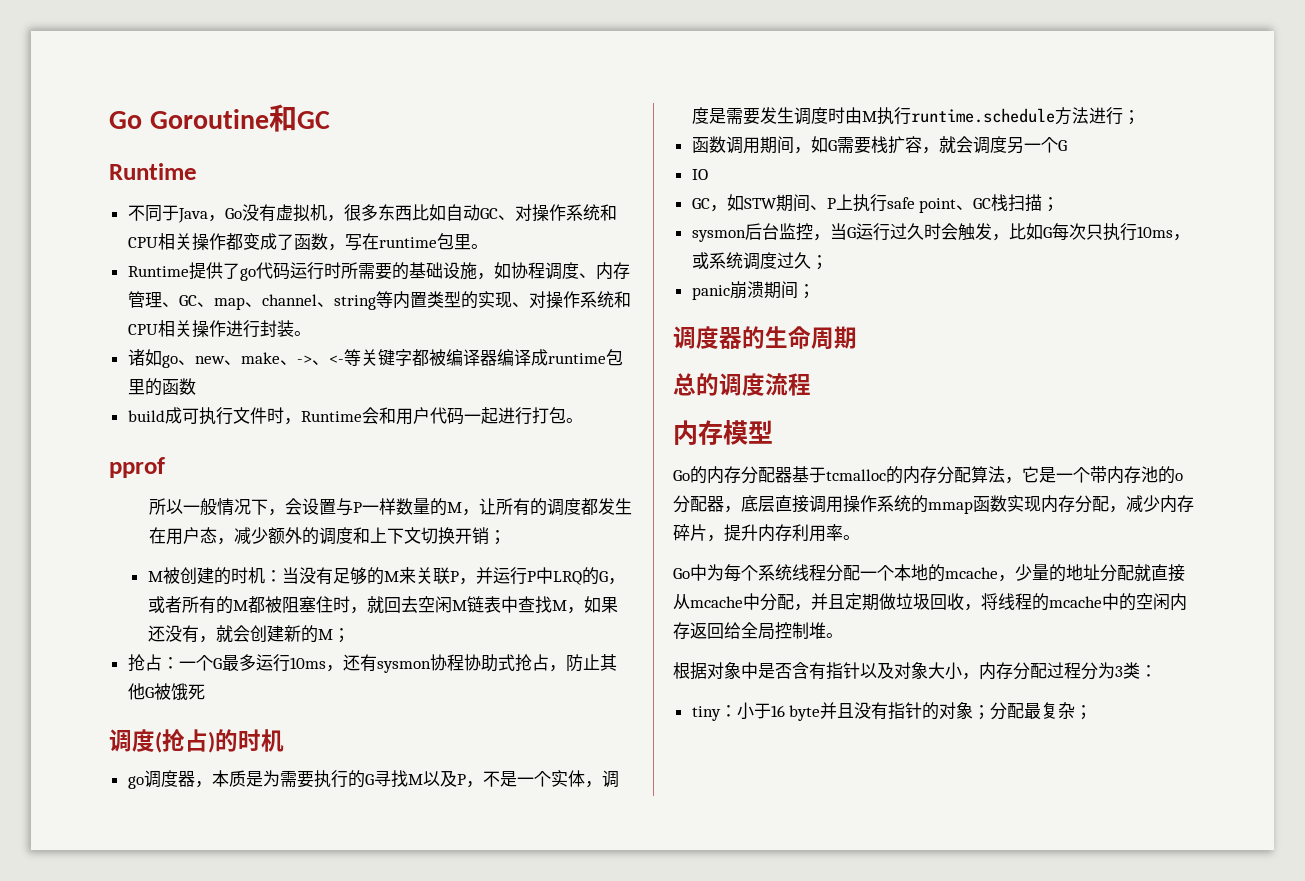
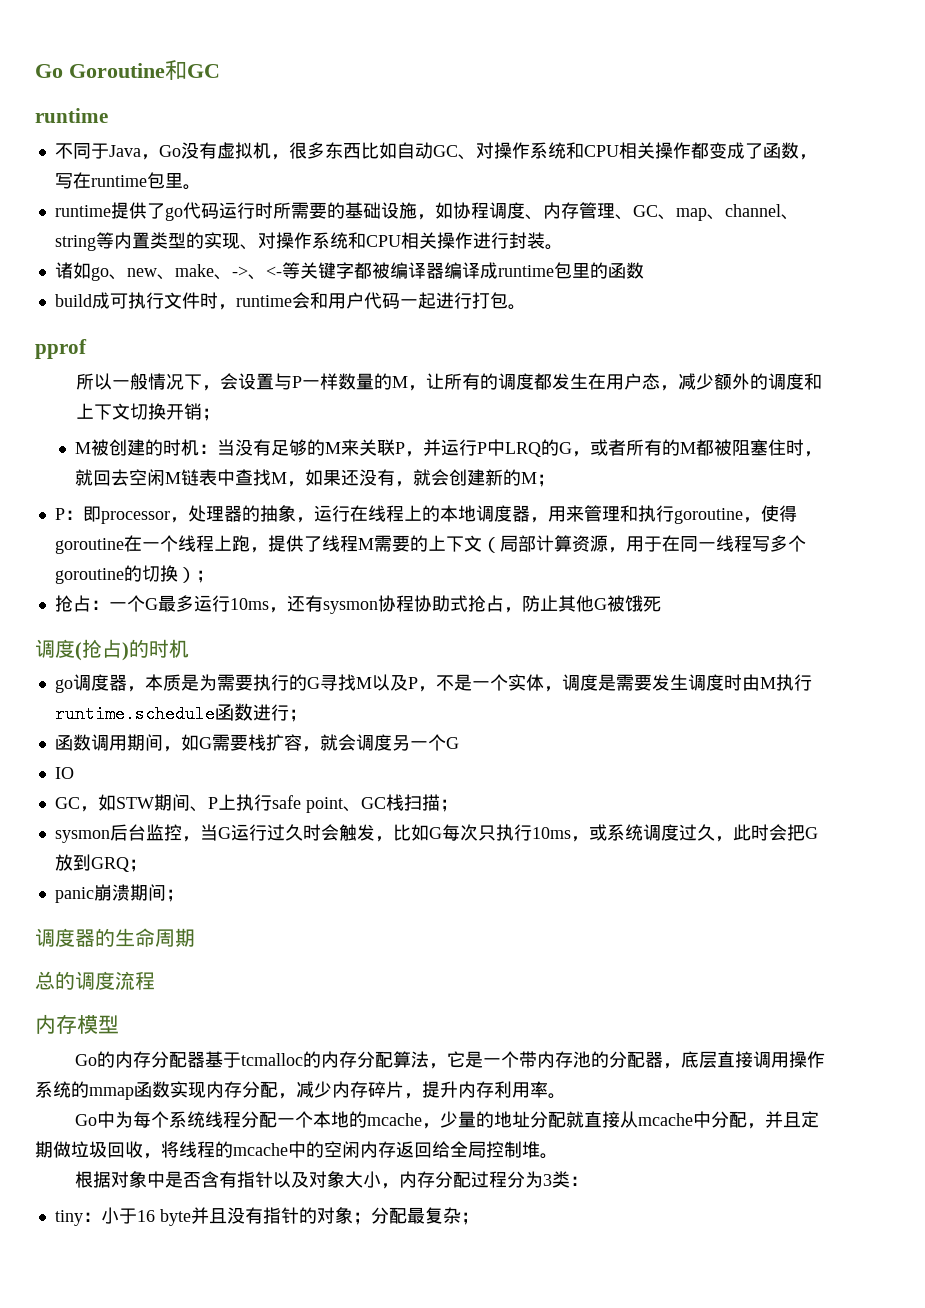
  Go Goroutine和GC
- Runtime
+ runtime
- Runtime提供了go代码运行时所需要的基础设施，如协程调度、内存管理、GC、map、channel、string等内置类型的实现、对操作系统和CPU相关操作进行封装。
+ runtime提供了go代码运行时所需要的基础设施，如协程调度、内存管理、GC、map、channel、string等内置类型的实现、对操作系统和CPU相关操作进行封装。
- build成可执行文件时，Runtime会和用户代码一起进行打包。
+ build成可执行文件时，runtime会和用户代码一起进行打包。
+ P：即processor，处理器的抽象，运行在线程上的本地调度器，用来管理和执行goroutine，使得goroutine在一个线程上跑，提供了线程M需要的上下文（局部计算资源，用于在同一线程写多个goroutine的切换）；
- go调度器，本质是为需要执行的G寻找M以及P，不是一个实体，调度是需要发生调度时由M执行runtime.schedule方法进行；
+ go调度器，本质是为需要执行的G寻找M以及P，不是一个实体，调度是需要发生调度时由M执行runtime.schedule函数进行；
- sysmon后台监控，当G运行过久时会触发，比如G每次只执行10ms，或系统调度过久；
+ sysmon后台监控，当G运行过久时会触发，比如G每次只执行10ms，或系统调度过久，此时会把G放到GRQ；
- Go的内存分配器基于tcmalloc的内存分配算法，它是一个带内存池的o分配器，底层直接调用操作系统的mmap函数实现内存分配，减少内存碎片，提升内存利用率。
+ Go的内存分配器基于tcmalloc的内存分配算法，它是一个带内存池的分配器，底层直接调用操作系统的mmap函数实现内存分配，减少内存碎片，提升内存利用率。

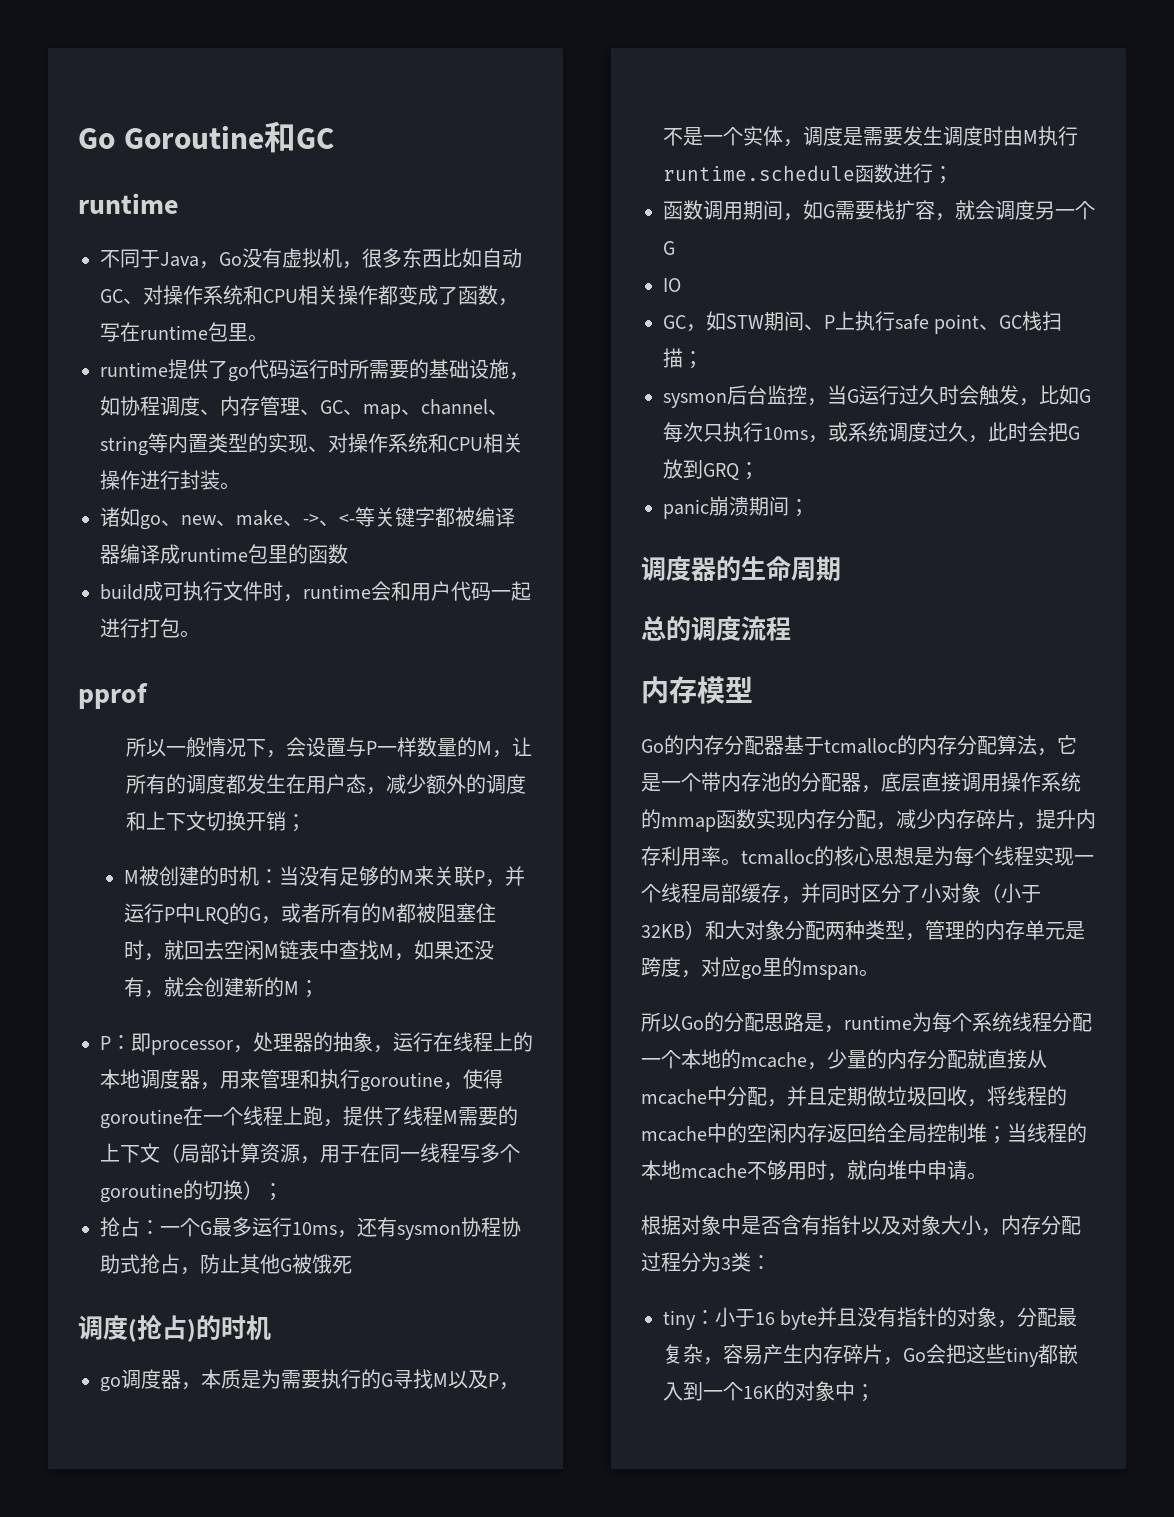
- Go的内存分配器基于tcmalloc的内存分配算法，它是一个带内存池的分配器，底层直接调用操作系统的mmap函数实现内存分配，减少内存碎片，提升内存利用率。
- Go中为每个系统线程分配一个本地的mcache，少量的地址分配就直接从mcache中分配，并且定期做垃圾回收，将线程的mcache中的空闲内存返回给全局控制堆。
+ Go的内存分配器基于tcmalloc的内存分配算法，它是一个带内存池的分配器，底层直接调用操作系统的mmap函数实现内存分配，减少内存碎片，提升内存利用率。tcmalloc的核心思想是为每个线程实现一个线程局部缓存，并同时区分了小对象（小于32KB）和大对象分配两种类型，管理的内存单元是跨度，对应go里的mspan。
+ 所以Go的分配思路是，runtime为每个系统线程分配一个本地的mcache，少量的内存分配就直接从mcache中分配，并且定期做垃圾回收，将线程的mcache中的空闲内存返回给全局控制堆；当线程的本地mcache不够用时，就向堆中申请。
- tiny：小于16 byte并且没有指针的对象；分配最复杂；
+ tiny：小于16 byte并且没有指针的对象，分配最复杂，容易产生内存碎片，Go会把这些tiny都嵌入到一个16K的对象中；

